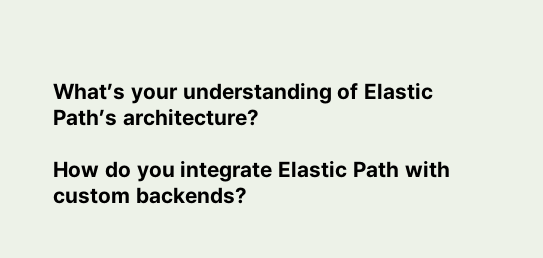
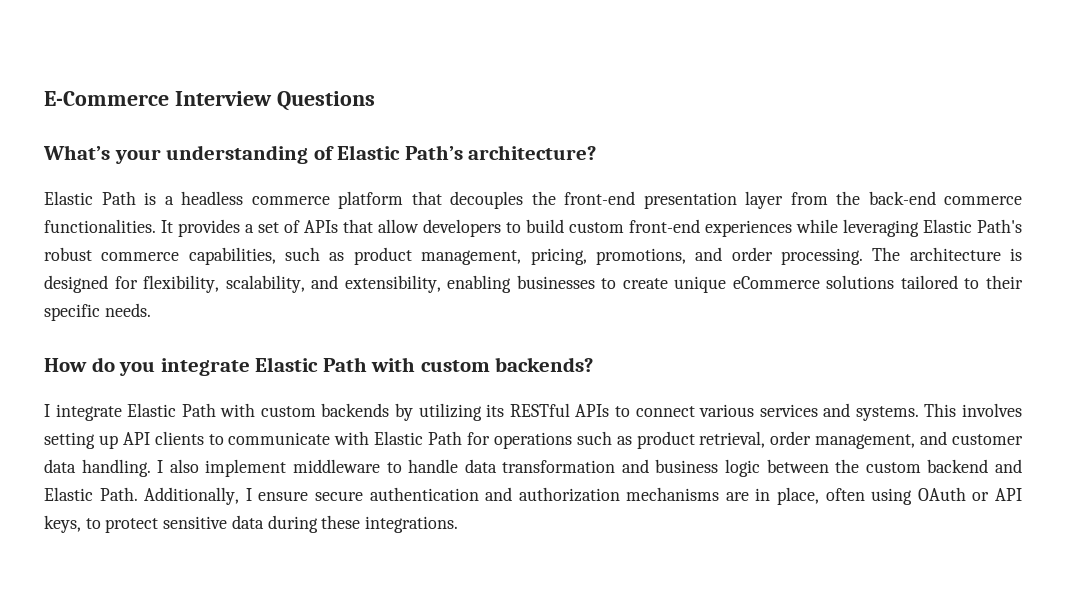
+ E-Commerce Interview Questions
+ Elastic Path is a headless commerce platform that decouples the front-end presentation layer from the back-end commerce functionalities. It provides a set of APIs that allow developers to build custom front-end experiences while leveraging Elastic Path's robust commerce capabilities, such as product management, pricing, promotions, and order processing. The architecture is designed for flexibility, scalability, and extensibility, enabling businesses to create unique eCommerce solutions tailored to their specific needs.
+ I integrate Elastic Path with custom backends by utilizing its RESTful APIs to connect various services and systems. This involves setting up API clients to communicate with Elastic Path for operations such as product retrieval, order management, and customer data handling. I also implement middleware to handle data transformation and business logic between the custom backend and Elastic Path. Additionally, I ensure secure authentication and authorization mechanisms are in place, often using OAuth or API keys, to protect sensitive data during these integrations.

